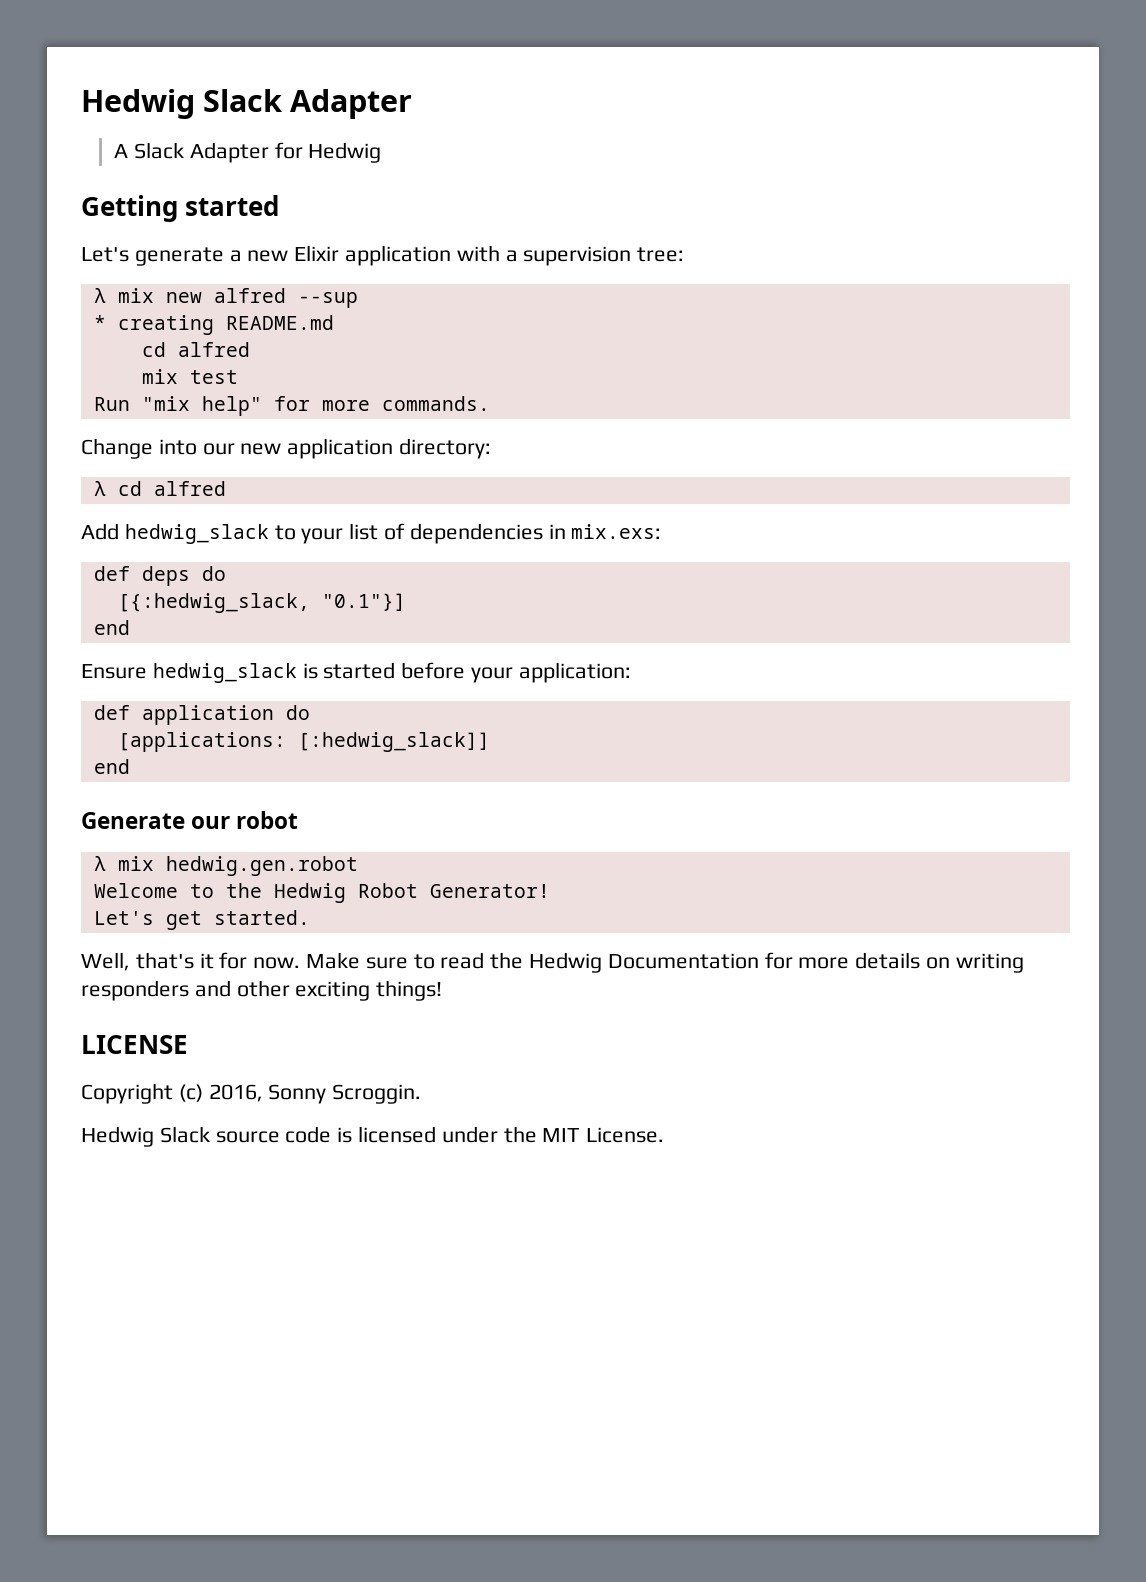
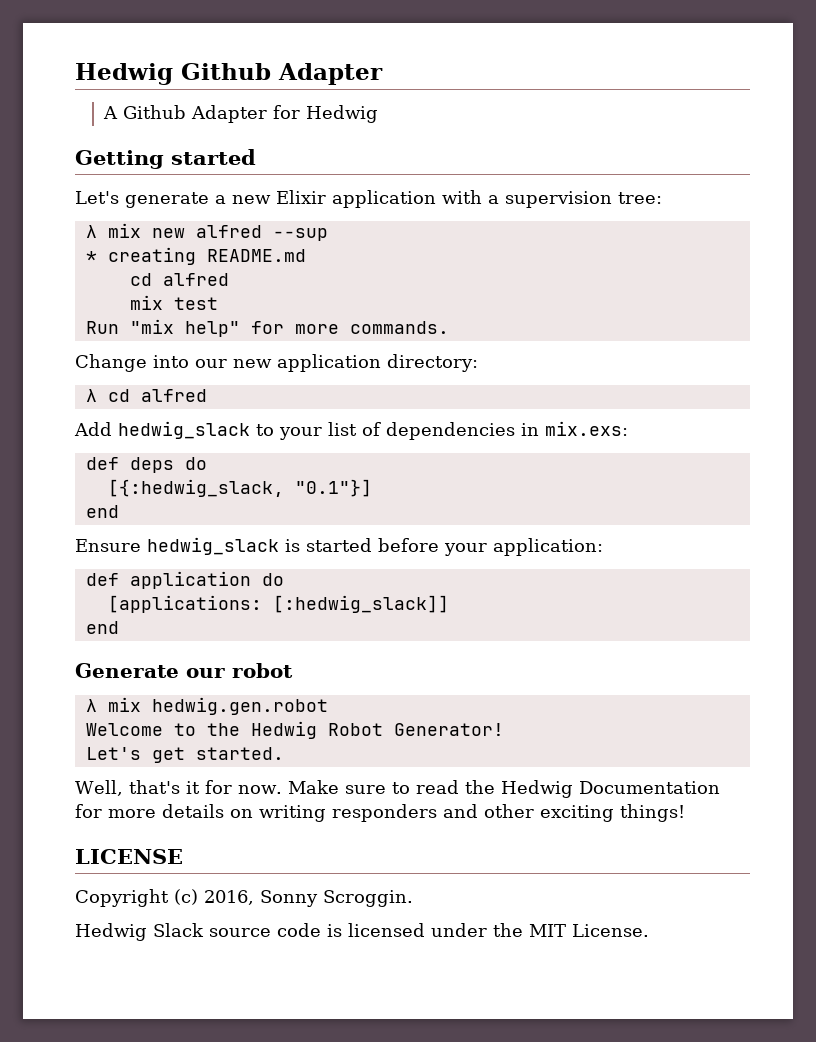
- Hedwig Slack Adapter
+ Hedwig Github Adapter
- A Slack Adapter for Hedwig
+ A Github Adapter for Hedwig

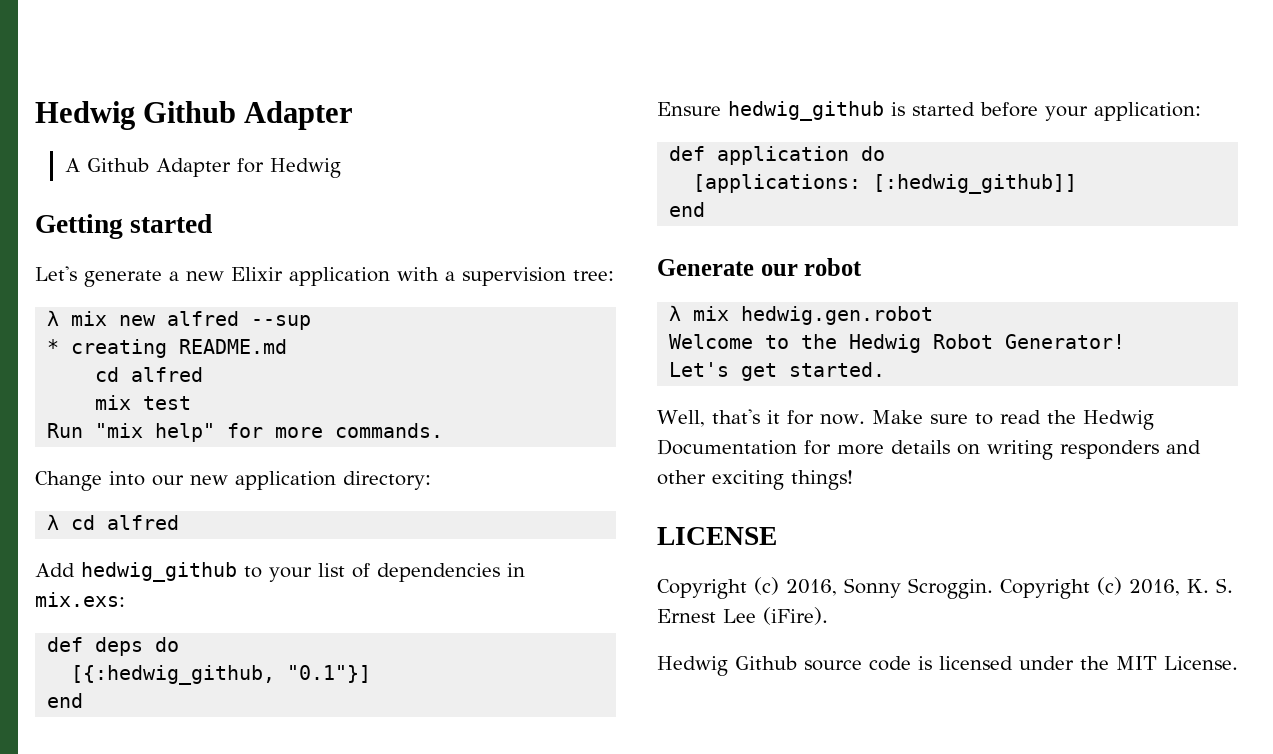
- Add hedwig_slack to your list of dependencies in mix.exs:
+ Add hedwig_github to your list of dependencies in mix.exs:
- [{:hedwig_slack, "0.1"}]
+ [{:hedwig_github, "0.1"}]
- Ensure hedwig_slack is started before your application:
+ Ensure hedwig_github is started before your application:
- [applications: [:hedwig_slack]]
+ [applications: [:hedwig_github]]
- Copyright (c) 2016, Sonny Scroggin.
- Hedwig Slack source code is licensed under the MIT License.
+ Copyright (c) 2016, Sonny Scroggin. Copyright (c) 2016, K. S. Ernest Lee (iFire).
+ Hedwig Github source code is licensed under the MIT License.

